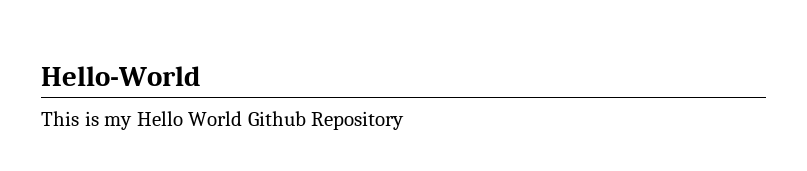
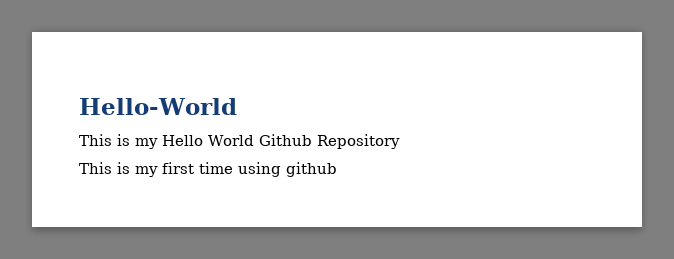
+ This is my first time using github

